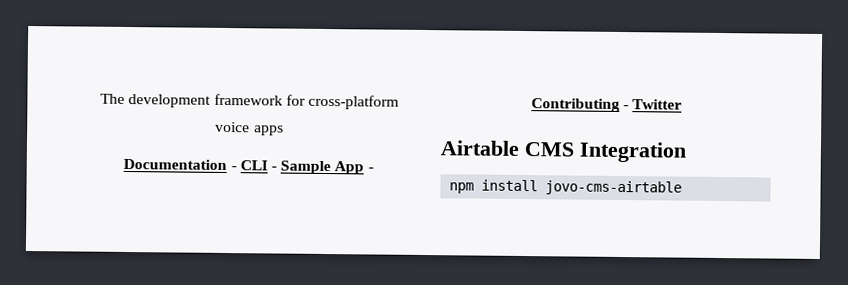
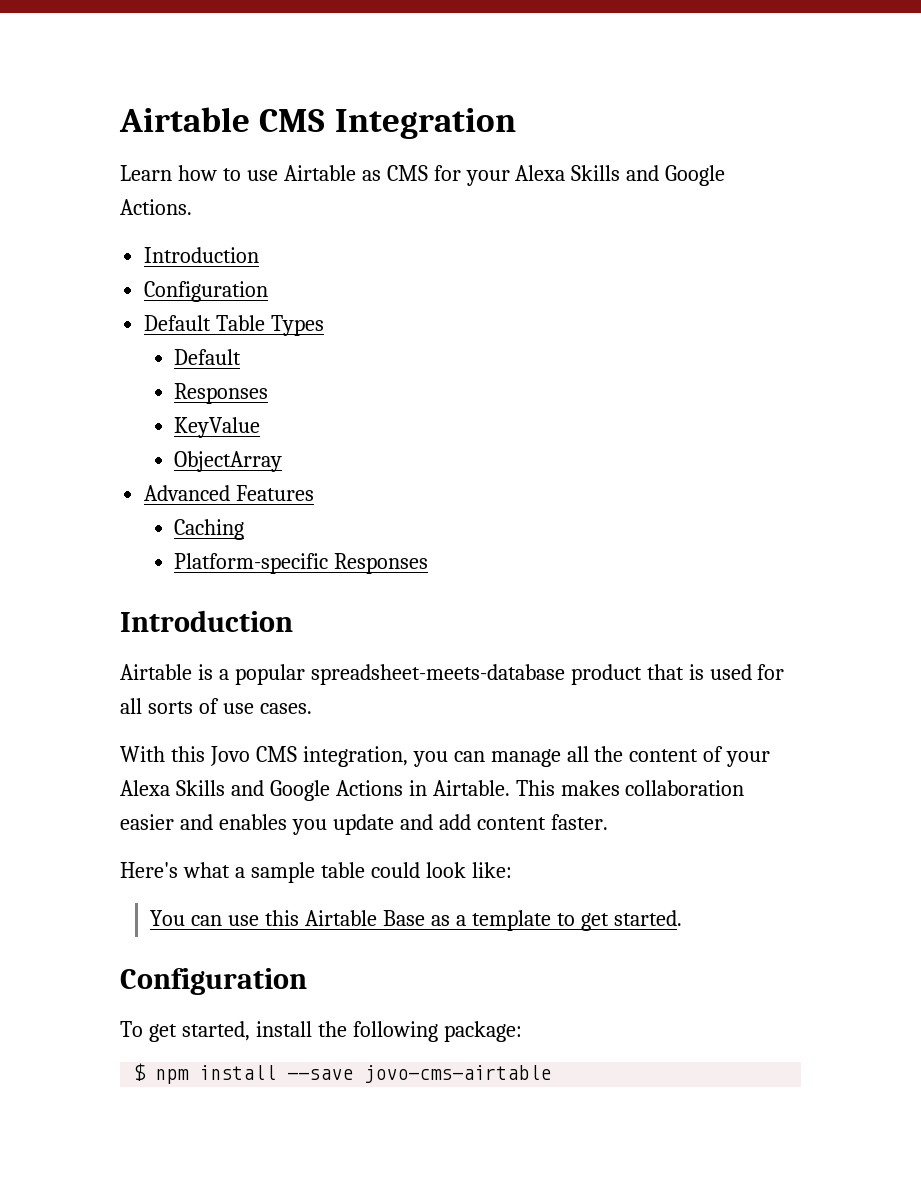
- The development framework for cross-platform voice apps
- Documentation - CLI - Sample App - Contributing - Twitter
  Airtable CMS Integration
- npm install jovo-cms-airtable
+ Learn how to use Airtable as CMS for your Alexa Skills and Google Actions.
+ Introduction
+ Configuration
+ Default Table Types
+ Default
+ Responses
+ KeyValue
+ ObjectArray
+ Advanced Features
+ Caching
+ Platform-specific Responses
+ Introduction
+ Airtable is a popular spreadsheet-meets-database product that is used for all sorts of use cases.
+ With this Jovo CMS integration, you can manage all the content of your Alexa Skills and Google Actions in Airtable. This makes collaboration easier and enables you update and add content faster.
+ Here's what a sample table could look like:
+ You can use this Airtable Base as a template to get started.
+ Configuration
+ To get started, install the following package:
+ $ npm install --save jovo-cms-airtable

